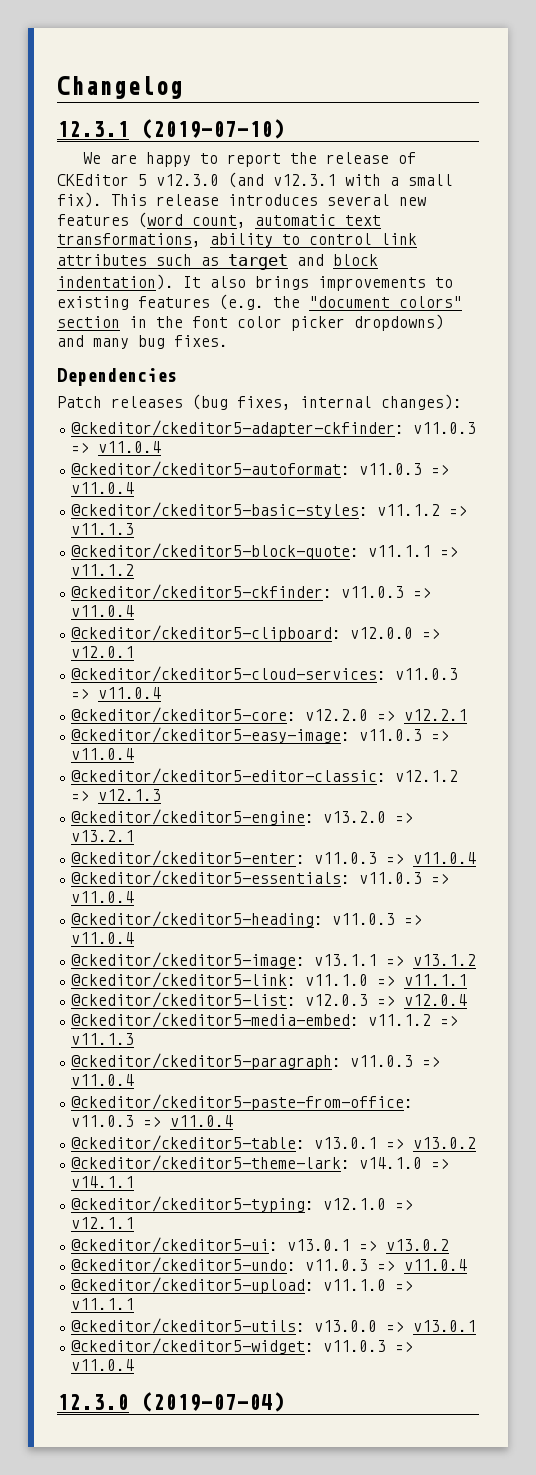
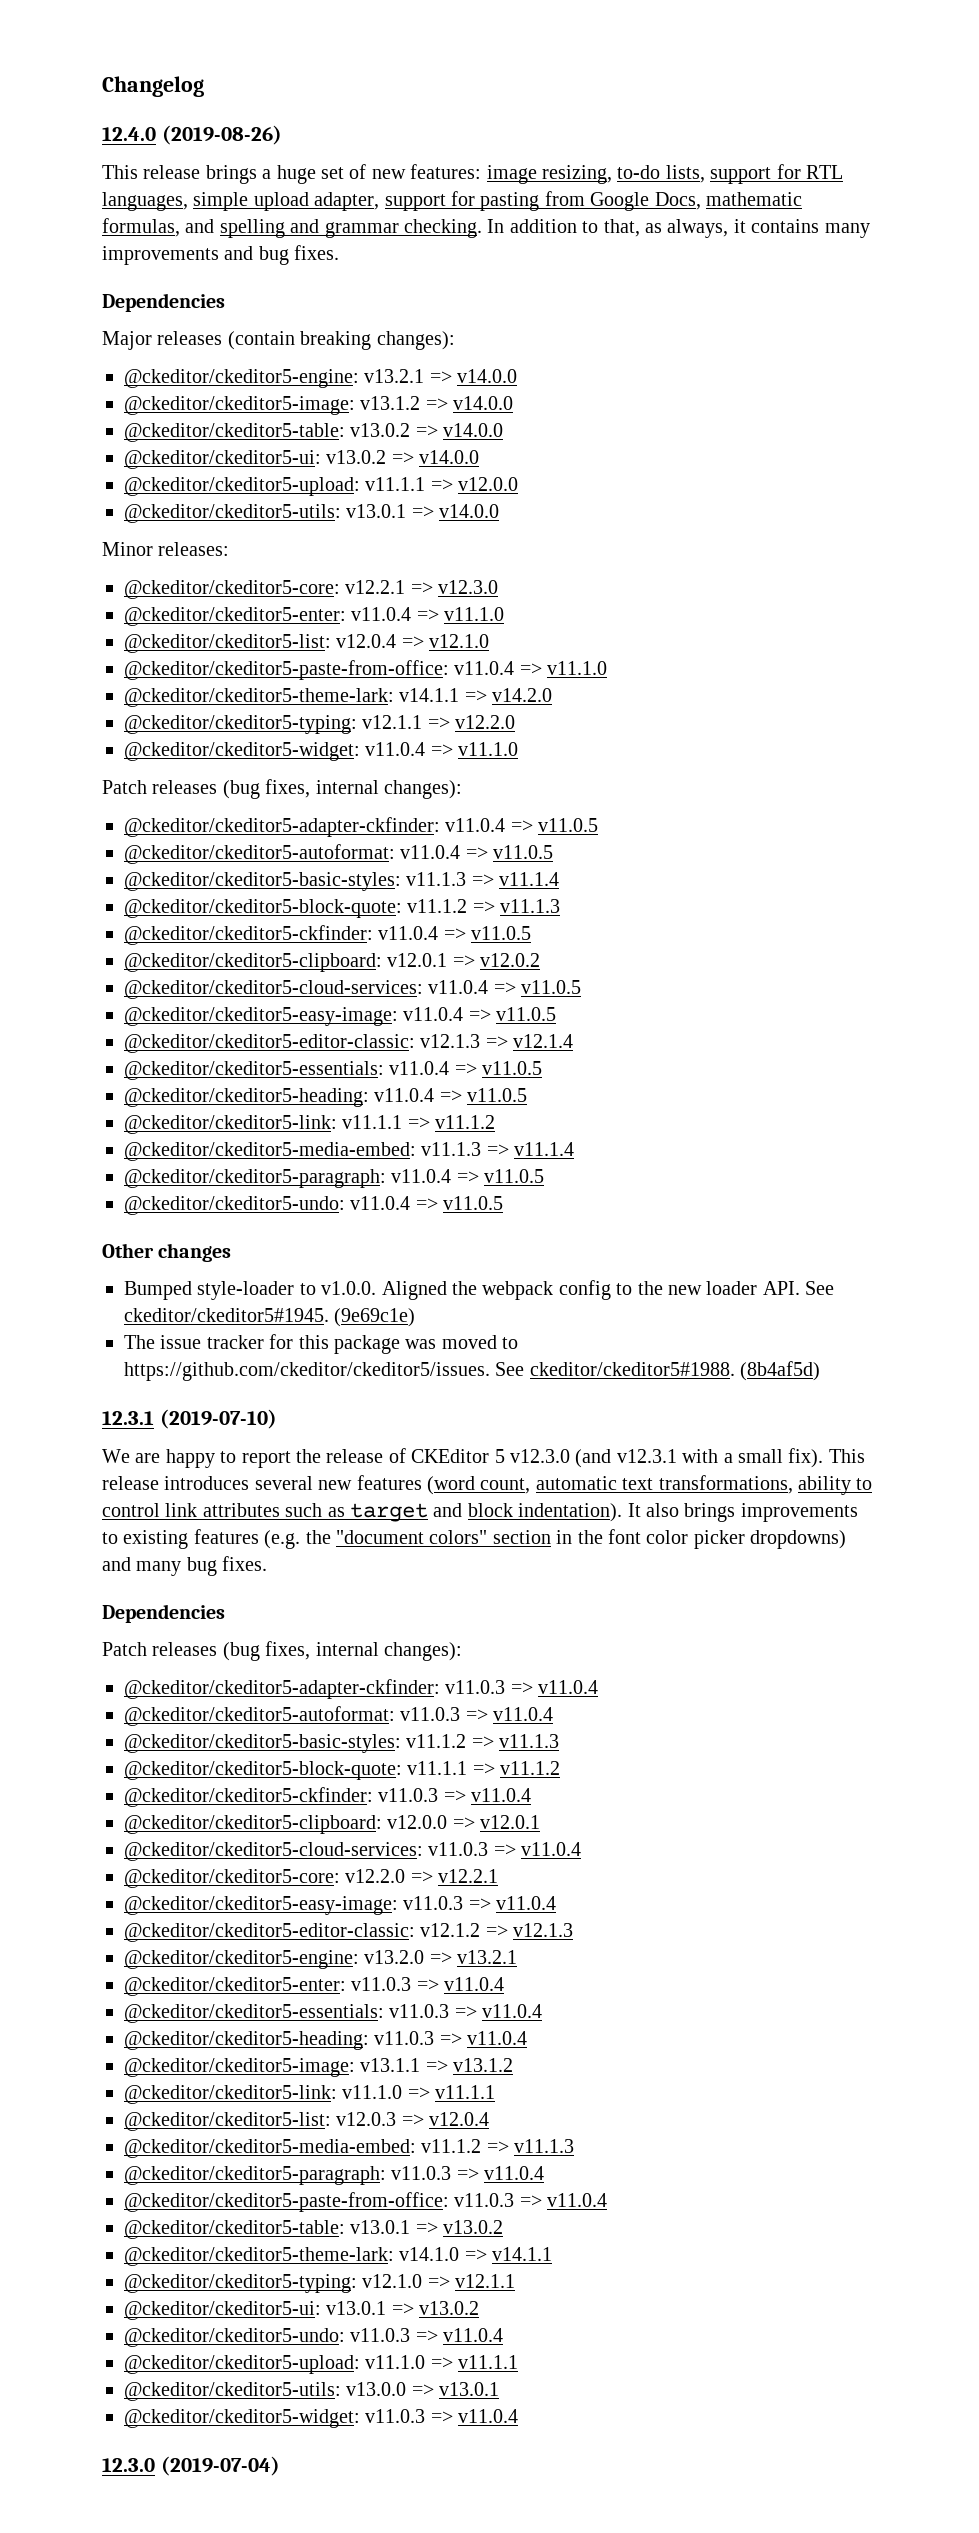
+ 12.4.0 (2019-08-26)
+ This release brings a huge set of new features: image resizing, to-do lists, support for RTL languages, simple upload adapter, support for pasting from Google Docs, mathematic formulas, and spelling and grammar checking. In addition to that, as always, it contains many improvements and bug fixes.
+ Dependencies
+ Major releases (contain breaking changes):
+ @ckeditor/ckeditor5-engine: v13.2.1 => v14.0.0
+ @ckeditor/ckeditor5-image: v13.1.2 => v14.0.0
+ @ckeditor/ckeditor5-table: v13.0.2 => v14.0.0
+ @ckeditor/ckeditor5-ui: v13.0.2 => v14.0.0
+ @ckeditor/ckeditor5-upload: v11.1.1 => v12.0.0
+ @ckeditor/ckeditor5-utils: v13.0.1 => v14.0.0
+ Minor releases:
+ @ckeditor/ckeditor5-core: v12.2.1 => v12.3.0
+ @ckeditor/ckeditor5-enter: v11.0.4 => v11.1.0
+ @ckeditor/ckeditor5-list: v12.0.4 => v12.1.0
+ @ckeditor/ckeditor5-paste-from-office: v11.0.4 => v11.1.0
+ @ckeditor/ckeditor5-theme-lark: v14.1.1 => v14.2.0
+ @ckeditor/ckeditor5-typing: v12.1.1 => v12.2.0
+ @ckeditor/ckeditor5-widget: v11.0.4 => v11.1.0
+ Patch releases (bug fixes, internal changes):
+ @ckeditor/ckeditor5-adapter-ckfinder: v11.0.4 => v11.0.5
+ @ckeditor/ckeditor5-autoformat: v11.0.4 => v11.0.5
+ @ckeditor/ckeditor5-basic-styles: v11.1.3 => v11.1.4
+ @ckeditor/ckeditor5-block-quote: v11.1.2 => v11.1.3
+ @ckeditor/ckeditor5-ckfinder: v11.0.4 => v11.0.5
+ @ckeditor/ckeditor5-clipboard: v12.0.1 => v12.0.2
+ @ckeditor/ckeditor5-cloud-services: v11.0.4 => v11.0.5
+ @ckeditor/ckeditor5-easy-image: v11.0.4 => v11.0.5
+ @ckeditor/ckeditor5-editor-classic: v12.1.3 => v12.1.4
+ @ckeditor/ckeditor5-essentials: v11.0.4 => v11.0.5
+ @ckeditor/ckeditor5-heading: v11.0.4 => v11.0.5
+ @ckeditor/ckeditor5-link: v11.1.1 => v11.1.2
+ @ckeditor/ckeditor5-media-embed: v11.1.3 => v11.1.4
+ @ckeditor/ckeditor5-paragraph: v11.0.4 => v11.0.5
+ @ckeditor/ckeditor5-undo: v11.0.4 => v11.0.5
+ Other changes
+ Bumped style-loader to v1.0.0. Aligned the webpack config to the new loader API. See ckeditor/ckeditor5#1945. (9e69c1e)
+ The issue tracker for this package was moved to https://github.com/ckeditor/ckeditor5/issues. See ckeditor/ckeditor5#1988. (8b4af5d)

